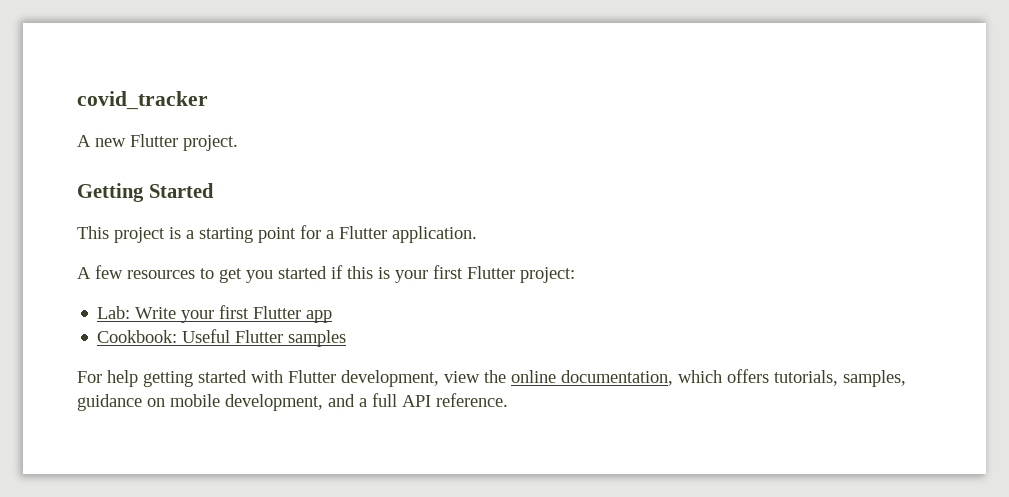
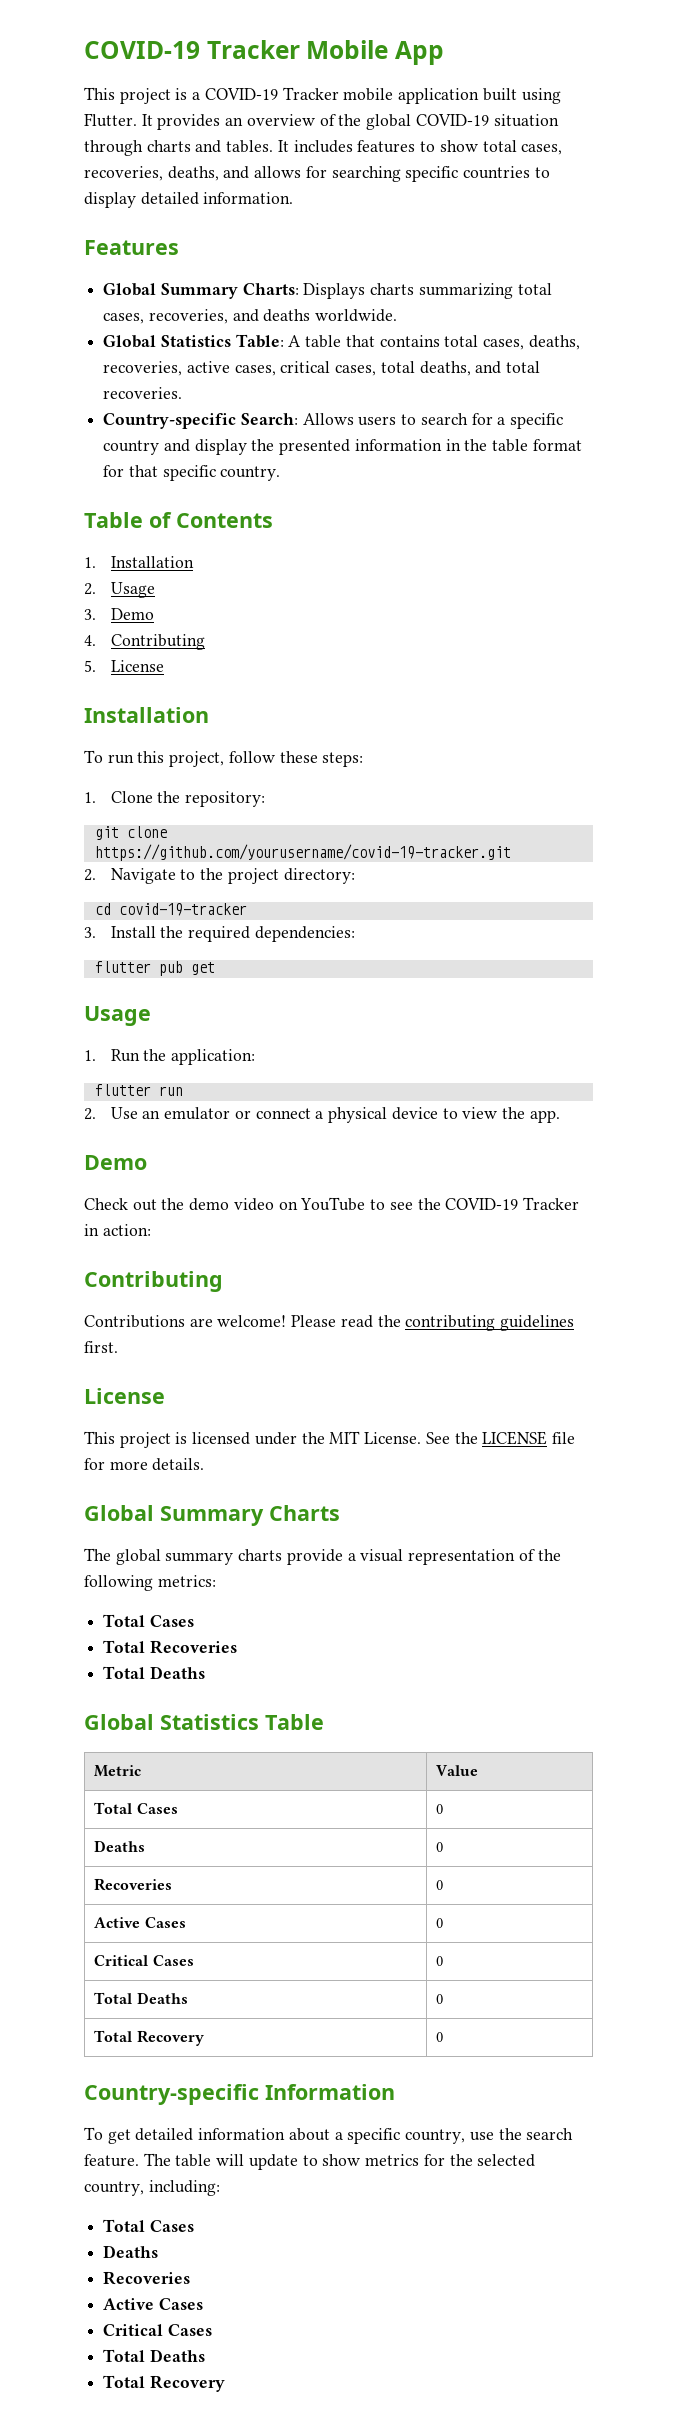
- covid_tracker
- A new Flutter project.
- Getting Started
- This project is a starting point for a Flutter application.
- A few resources to get you started if this is your first Flutter project:
- Lab: Write your first Flutter app
- Cookbook: Useful Flutter samples
- For help getting started with Flutter development, view the online documentation, which offers tutorials, samples, guidance on mobile development, and a full API reference.
+ COVID-19 Tracker Mobile App
+ This project is a COVID-19 Tracker mobile application built using Flutter. It provides an overview of the global COVID-19 situation through charts and tables. It includes features to show total cases, recoveries, deaths, and allows for searching specific countries to display detailed information.
+ Features
+ Global Summary Charts: Displays charts summarizing total cases, recoveries, and deaths worldwide.
+ Global Statistics Table: A table that contains total cases, deaths, recoveries, active cases, critical cases, total deaths, and total recoveries.
+ Country-specific Search: Allows users to search for a specific country and display the presented information in the table format for that specific country.
+ Table of Contents
+ 1. Installation
+ 2. Usage
+ 3. Demo
+ 4. Contributing
+ 5. License
+ Installation
+ To run this project, follow these steps:
+ 1. Clone the repository:
+ git clone https://github.com/yourusername/covid-19-tracker.git
+ 2. Navigate to the project directory:
+ cd covid-19-tracker
+ 3. Install the required dependencies:
+ flutter pub get
+ Usage
+ 1. Run the application:
+ flutter run
+ 2. Use an emulator or connect a physical device to view the app.
+ Demo
+ Check out the demo video on YouTube to see the COVID-19 Tracker in action:
+ Contributing
+ Contributions are welcome! Please read the contributing guidelines first.
+ License
+ This project is licensed under the MIT License. See the LICENSE file for more details.
+ Global Summary Charts
+ The global summary charts provide a visual representation of the following metrics:
+ Total Cases
+ Total Recoveries
+ Total Deaths
+ Global Statistics Table
+ Metric | Value
+ Total Cases | 0
+ Deaths | 0
+ Recoveries | 0
+ Active Cases | 0
+ Critical Cases | 0
+ Total Deaths | 0
+ Total Recovery | 0
+ Country-specific Information
+ To get detailed information about a specific country, use the search feature. The table will update to show metrics for the selected country, including:
+ Total Cases
+ Deaths
+ Recoveries
+ Active Cases
+ Critical Cases
+ Total Deaths
+ Total Recovery

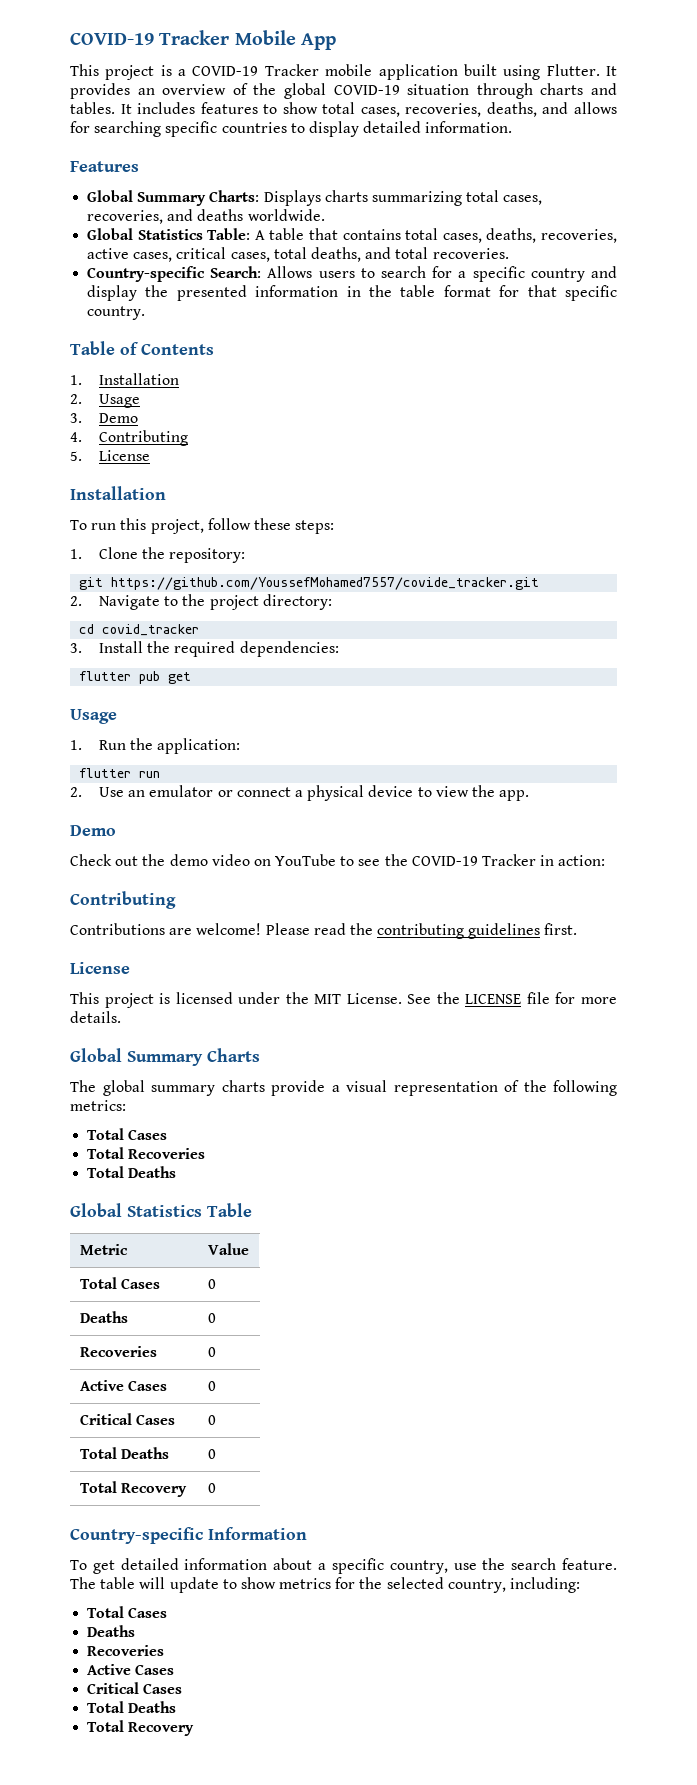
- git clone https://github.com/yourusername/covid-19-tracker.git
+ git https://github.com/YoussefMohamed7557/covide_tracker.git
- cd covid-19-tracker
+ cd covid_tracker

